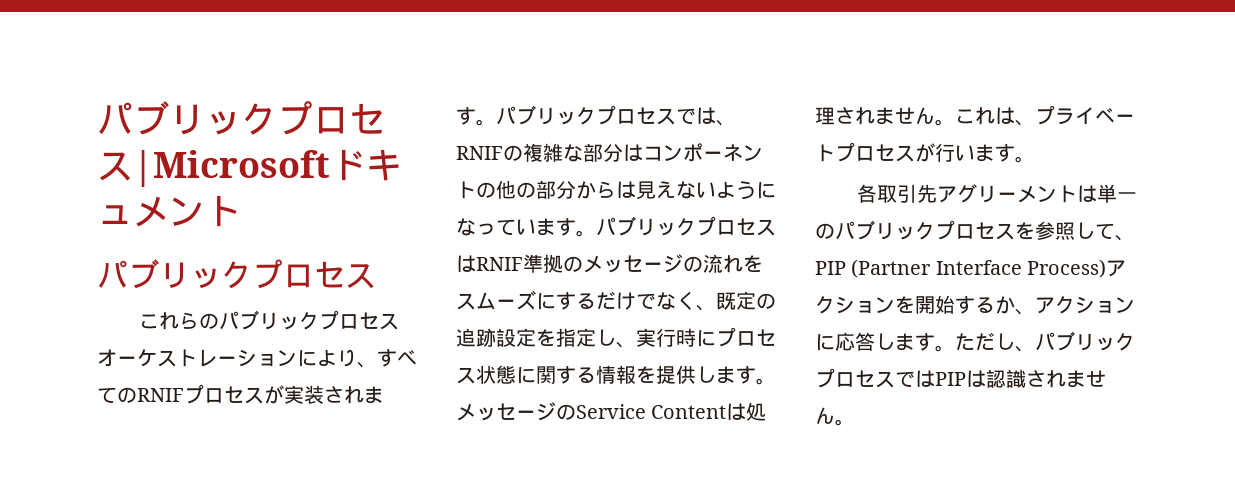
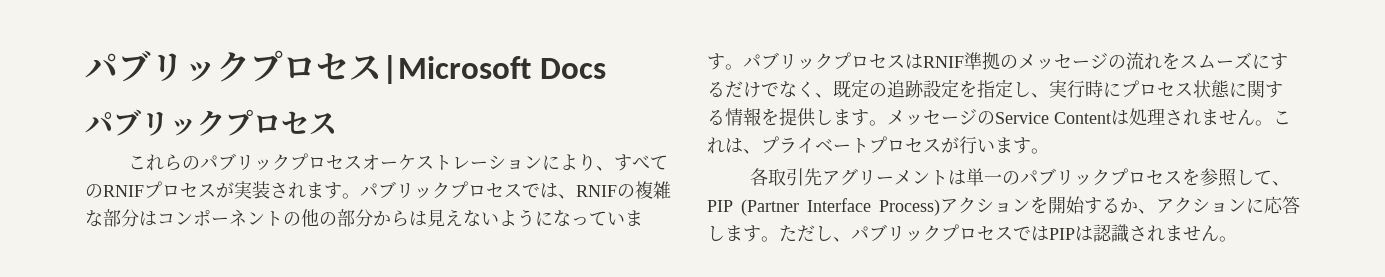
- パブリックプロセス|Microsoftドキュメント
+ パブリックプロセス|Microsoft Docs

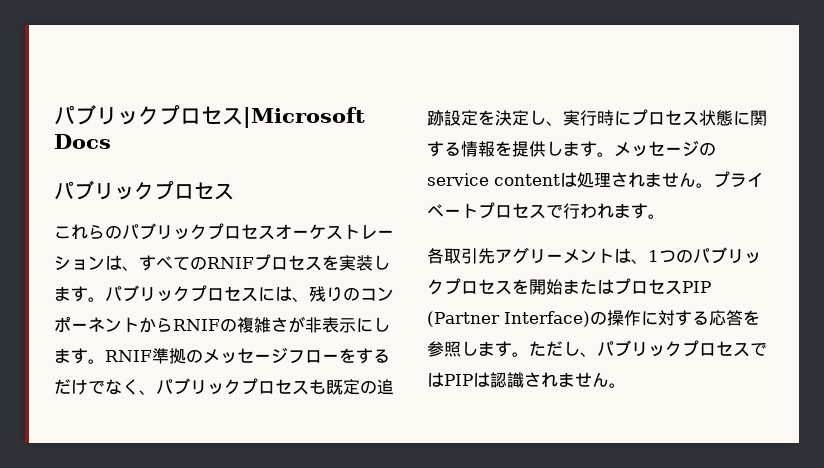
- これらのパブリックプロセスオーケストレーションにより、すべてのRNIFプロセスが実装されます。パブリックプロセスでは、RNIFの複雑な部分はコンポーネントの他の部分からは見えないようになっています。パブリックプロセスはRNIF準拠のメッセージの流れをスムーズにするだけでなく、既定の追跡設定を指定し、実行時にプロセス状態に関する情報を提供します。
+ これらのパブリックプロセスオーケストレーションは、すべてのRNIFプロセスを実装します。パブリックプロセスには、残りのコンポーネントからRNIFの複雑さが非表示にします。RNIF準拠のメッセージフローをするだけでなく、パブリックプロセスも既定の追跡設定を決定し、実行時にプロセス状態に関する情報を提供します。
- メッセージのService Contentは処理されません。
+ メッセージのservice contentは処理されません。
- これは、プライベートプロセスが行います。
+ プライベートプロセスで行われます。
- 各取引先アグリーメントは単一のパブリックプロセスを参照して、PIP (Partner Interface Process)アクションを開始するか、アクションに応答します。
+ 各取引先アグリーメントは、1つのパブリックプロセスを開始またはプロセスPIP (Partner Interface)の操作に対する応答を参照します。

